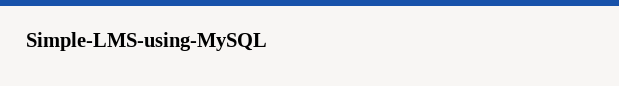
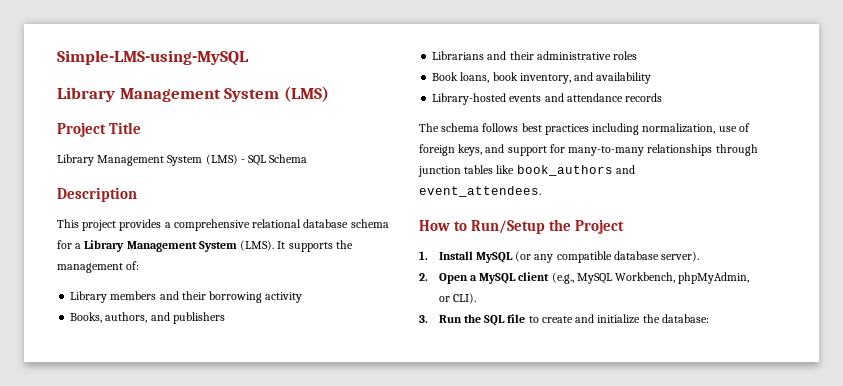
  Simple-LMS-using-MySQL
+ Library Management System (LMS)
+ Project Title
+ Library Management System (LMS) - SQL Schema
+ Description
+ This project provides a comprehensive relational database schema for a Library Management System (LMS). It supports the management of:
+ Library members and their borrowing activity
+ Books, authors, and publishers
+ Librarians and their administrative roles
+ Book loans, book inventory, and availability
+ Library-hosted events and attendance records
+ The schema follows best practices including normalization, use of foreign keys, and support for many-to-many relationships through junction tables like book_authors and event_attendees.
+ How to Run/Setup the Project
+ 1. Install MySQL (or any compatible database server).
+ 2. Open a MySQL client (e.g., MySQL Workbench, phpMyAdmin, or CLI).
+ 3. Run the SQL file to create and initialize the database:

